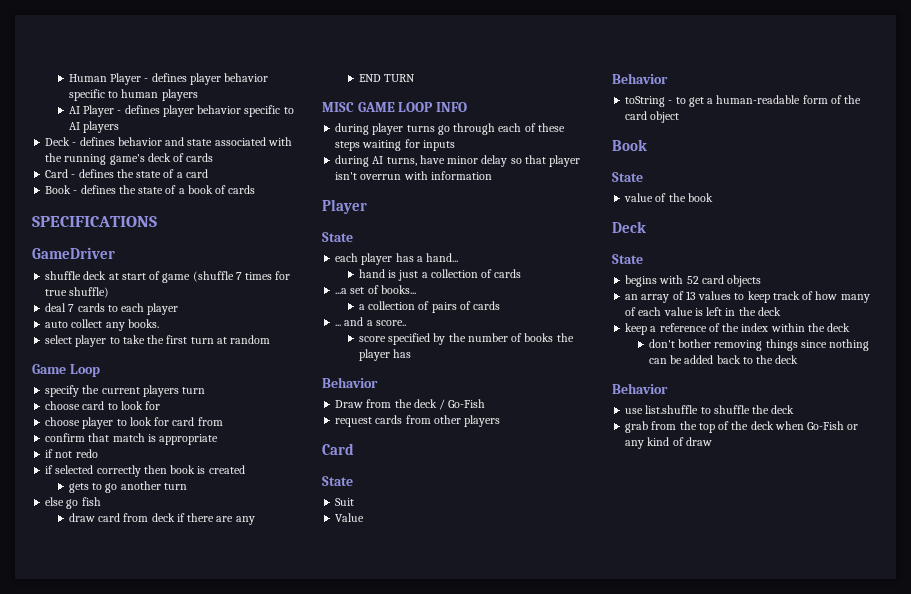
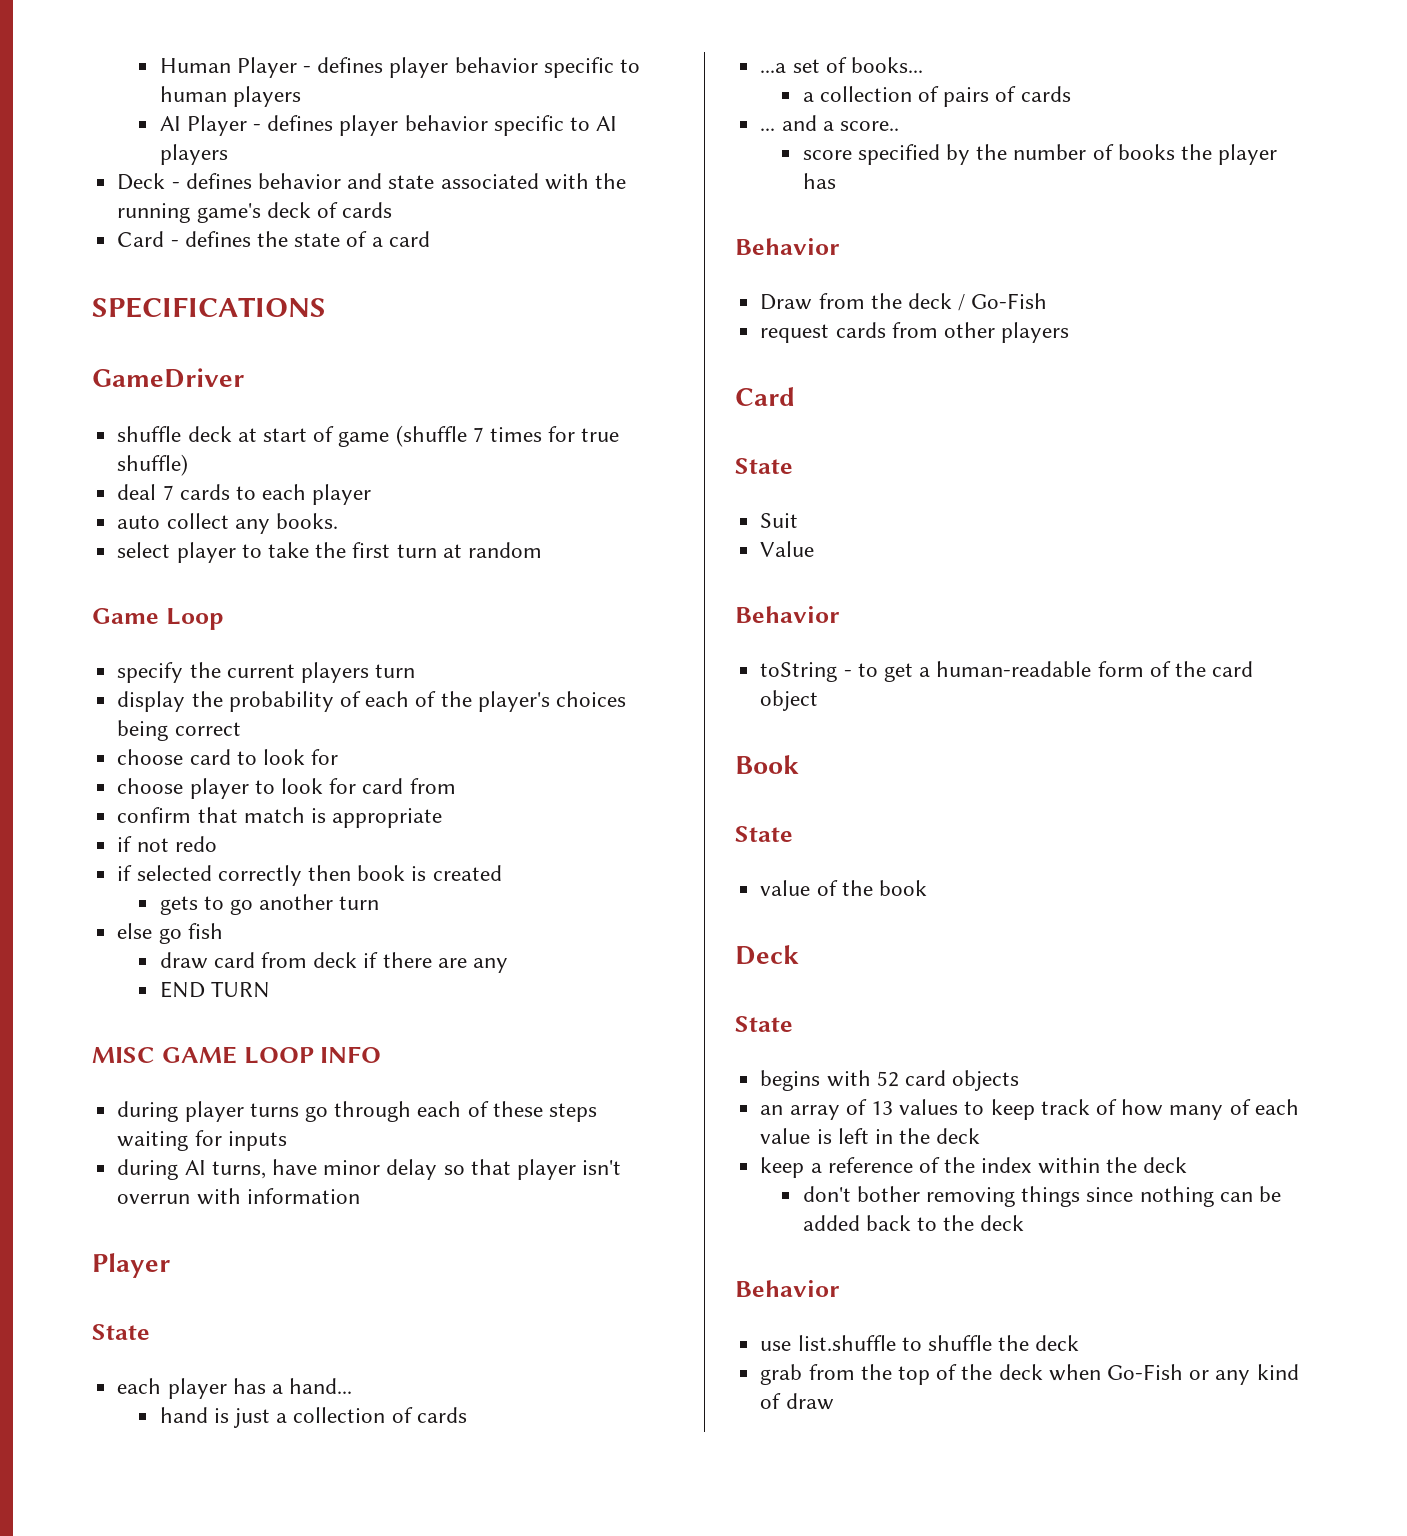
- Book - defines the state of a book of cards
+ display the probability of each of the player's choices being correct

